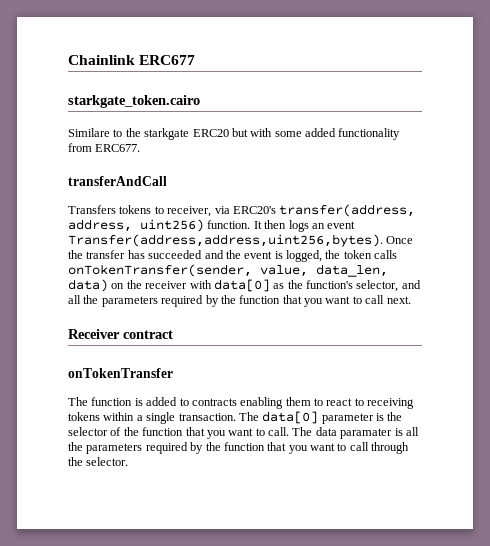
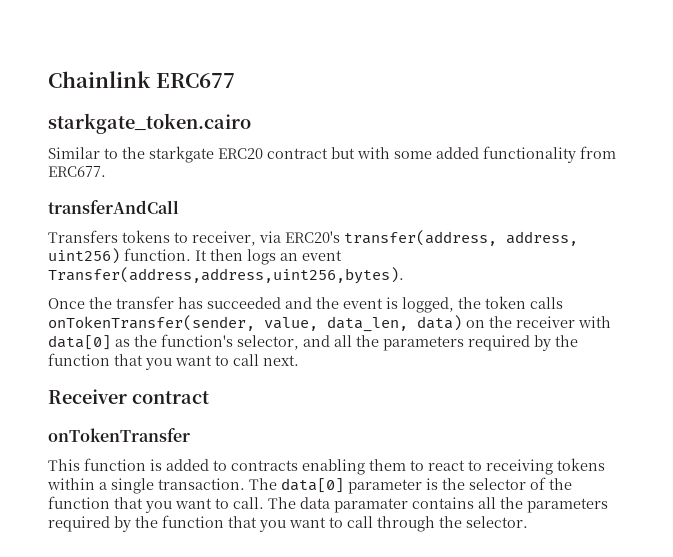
- Similare to the starkgate ERC20 but with some added functionality from ERC677.
+ Similar to the starkgate ERC20 contract but with some added functionality from ERC677.
- It then logs an event Transfer(address,address,uint256,bytes). Once the transfer has succeeded and the event is logged, the token calls onTokenTransfer(sender, value, data_len, data) on the receiver with data[0] as the function's selector, and all the parameters required by the function that you want to call next.
+ It then logs an event Transfer(address,address,uint256,bytes).
+ Once the transfer has succeeded and the event is logged, the token calls onTokenTransfer(sender, value, data_len, data) on the receiver with data[0] as the function's selector, and all the parameters required by the function that you want to call next.
- The function is added to contracts enabling them to react to receiving tokens within a single transaction.
+ This function is added to contracts enabling them to react to receiving tokens within a single transaction.
- The data paramater is all the parameters required by the function that you want to call through the selector.
+ The data paramater contains all the parameters required by the function that you want to call through the selector.

